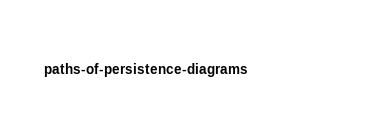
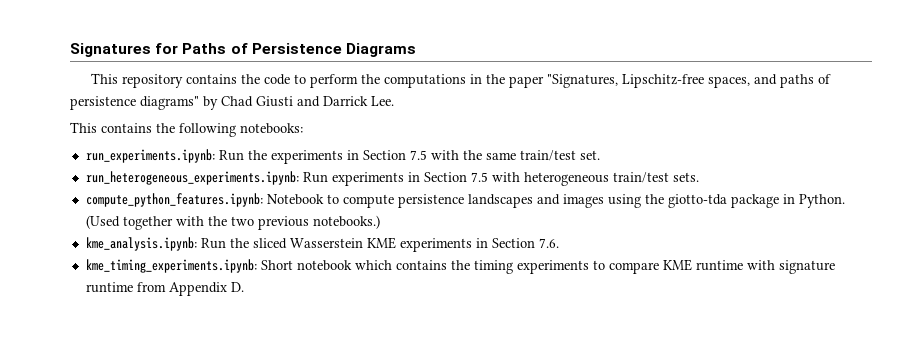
- paths-of-persistence-diagrams
+ Signatures for Paths of Persistence Diagrams
+ This repository contains the code to perform the computations in the paper "Signatures, Lipschitz-free spaces, and paths of persistence diagrams" by Chad Giusti and Darrick Lee.
+ This contains the following notebooks:
+ run_experiments.ipynb: Run the experiments in Section 7.5 with the same train/test set.
+ run_heterogeneous_experiments.ipynb: Run experiments in Section 7.5 with heterogeneous train/test sets.
+ compute_python_features.ipynb: Notebook to compute persistence landscapes and images using the giotto-tda package in Python. (Used together with the two previous notebooks.)
+ kme_analysis.ipynb: Run the sliced Wasserstein KME experiments in Section 7.6.
+ kme_timing_experiments.ipynb: Short notebook which contains the timing experiments to compare KME runtime with signature runtime from Appendix D.

